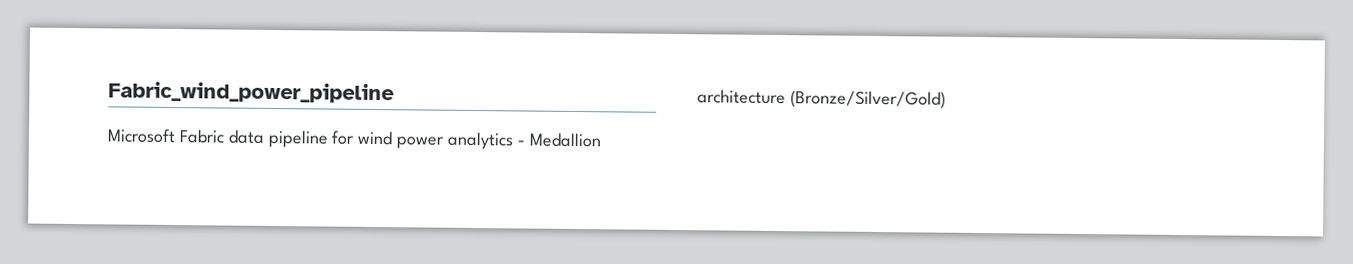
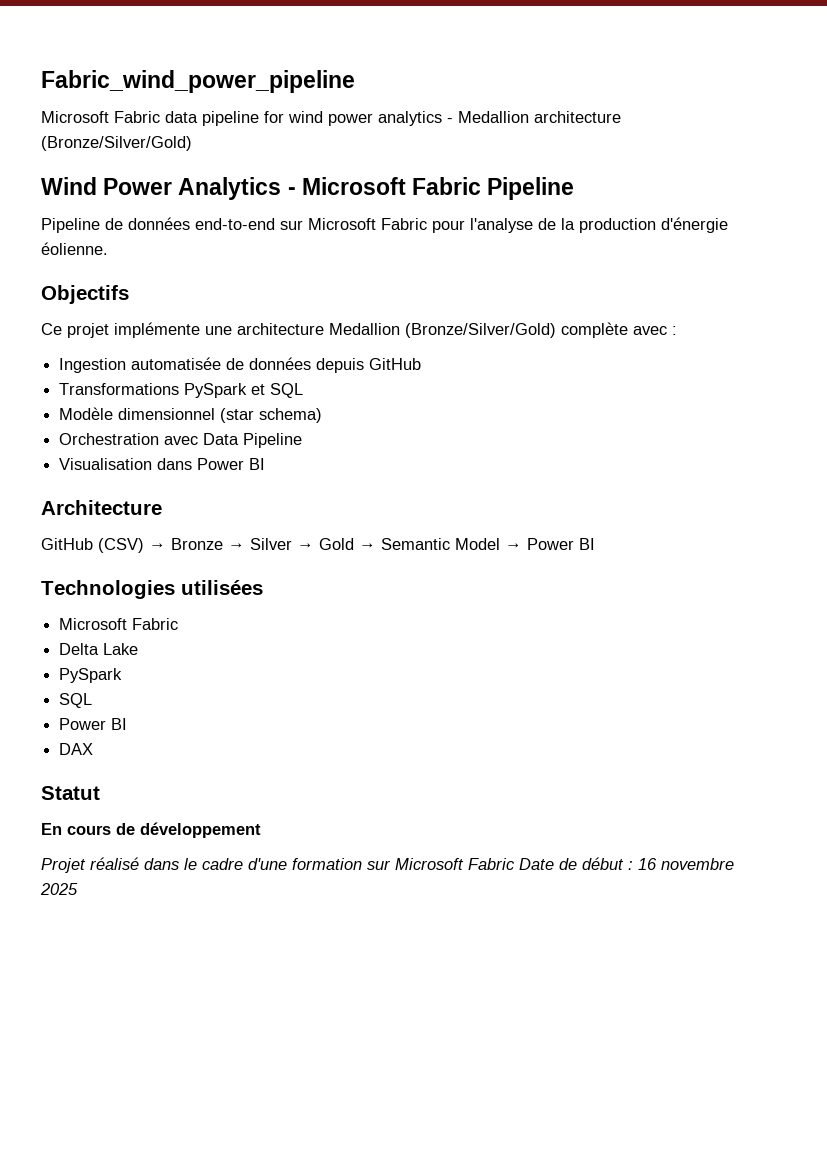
+ Wind Power Analytics - Microsoft Fabric Pipeline
+ Pipeline de données end-to-end sur Microsoft Fabric pour l'analyse de la production d'énergie éolienne.
+ Objectifs
+ Ce projet implémente une architecture Medallion (Bronze/Silver/Gold) complète avec :
+ Ingestion automatisée de données depuis GitHub
+ Transformations PySpark et SQL
+ Modèle dimensionnel (star schema)
+ Orchestration avec Data Pipeline
+ Visualisation dans Power BI
+ Architecture
+ GitHub (CSV) → Bronze → Silver → Gold → Semantic Model → Power BI
+ Technologies utilisées
+ Microsoft Fabric
+ Delta Lake
+ PySpark
+ SQL
+ Power BI
+ DAX
+ Statut
+ En cours de développement
+ Projet réalisé dans le cadre d'une formation sur Microsoft Fabric Date de début : 16 novembre 2025

